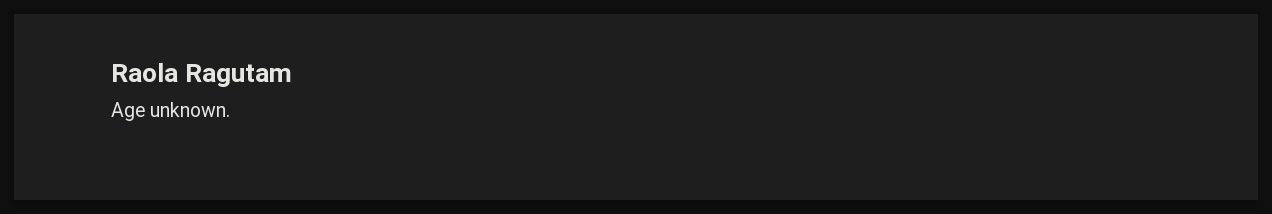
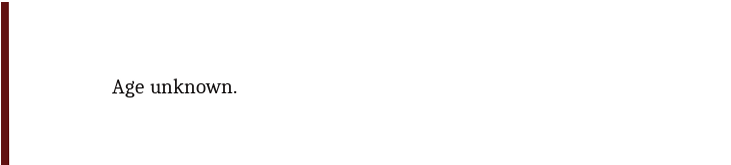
- Raola Ragutam

